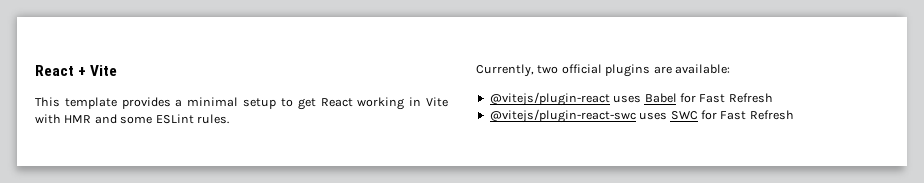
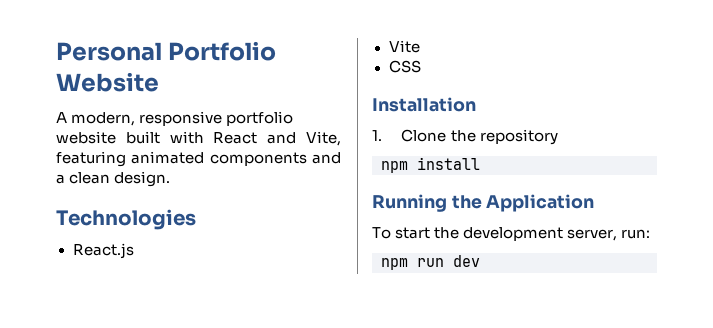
- React + Vite
- This template provides a minimal setup to get React working in Vite with HMR and some ESLint rules.
- Currently, two official plugins are available:
- @vitejs/plugin-react uses Babel for Fast Refresh
- @vitejs/plugin-react-swc uses SWC for Fast Refresh
+ Personal Portfolio Website
+ A modern, responsive portfolio website built with React and Vite, featuring animated components and a clean design.
+ Technologies
+ React.js
+ Vite
+ CSS
+ Installation
+ 1. Clone the repository
+ npm install
+ Running the Application
+ To start the development server, run:
+ npm run dev

